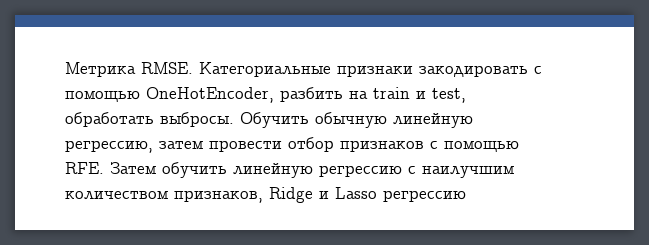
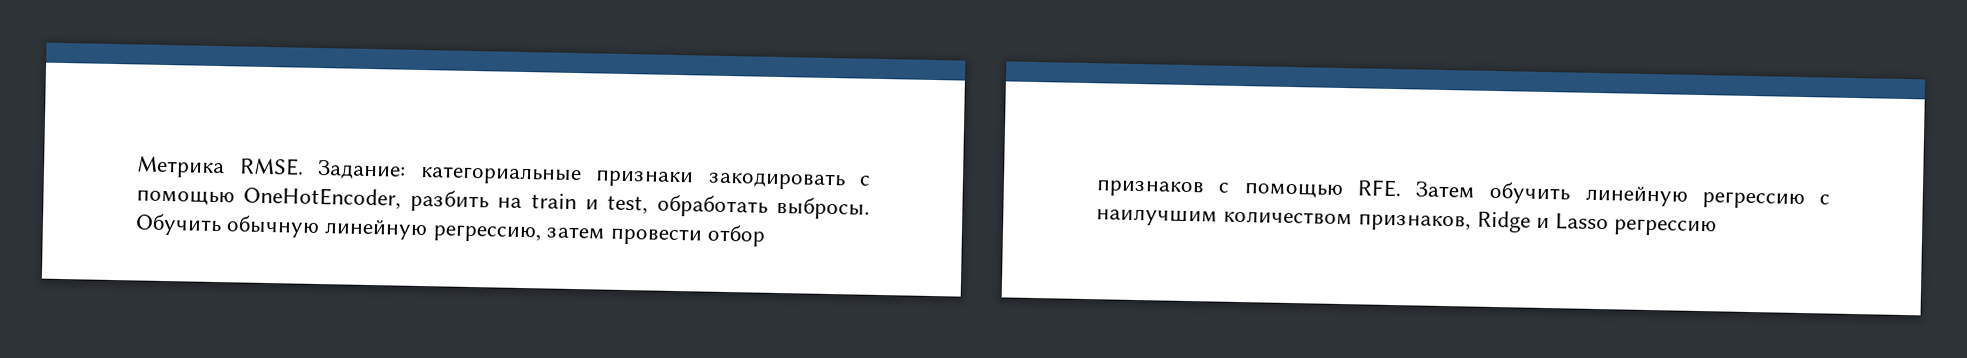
- Категориальные признаки закодировать с помощью OneHotEncoder, разбить на train и test, обработать выбросы.
+ Задание: категориальные признаки закодировать с помощью OneHotEncoder, разбить на train и test, обработать выбросы.

